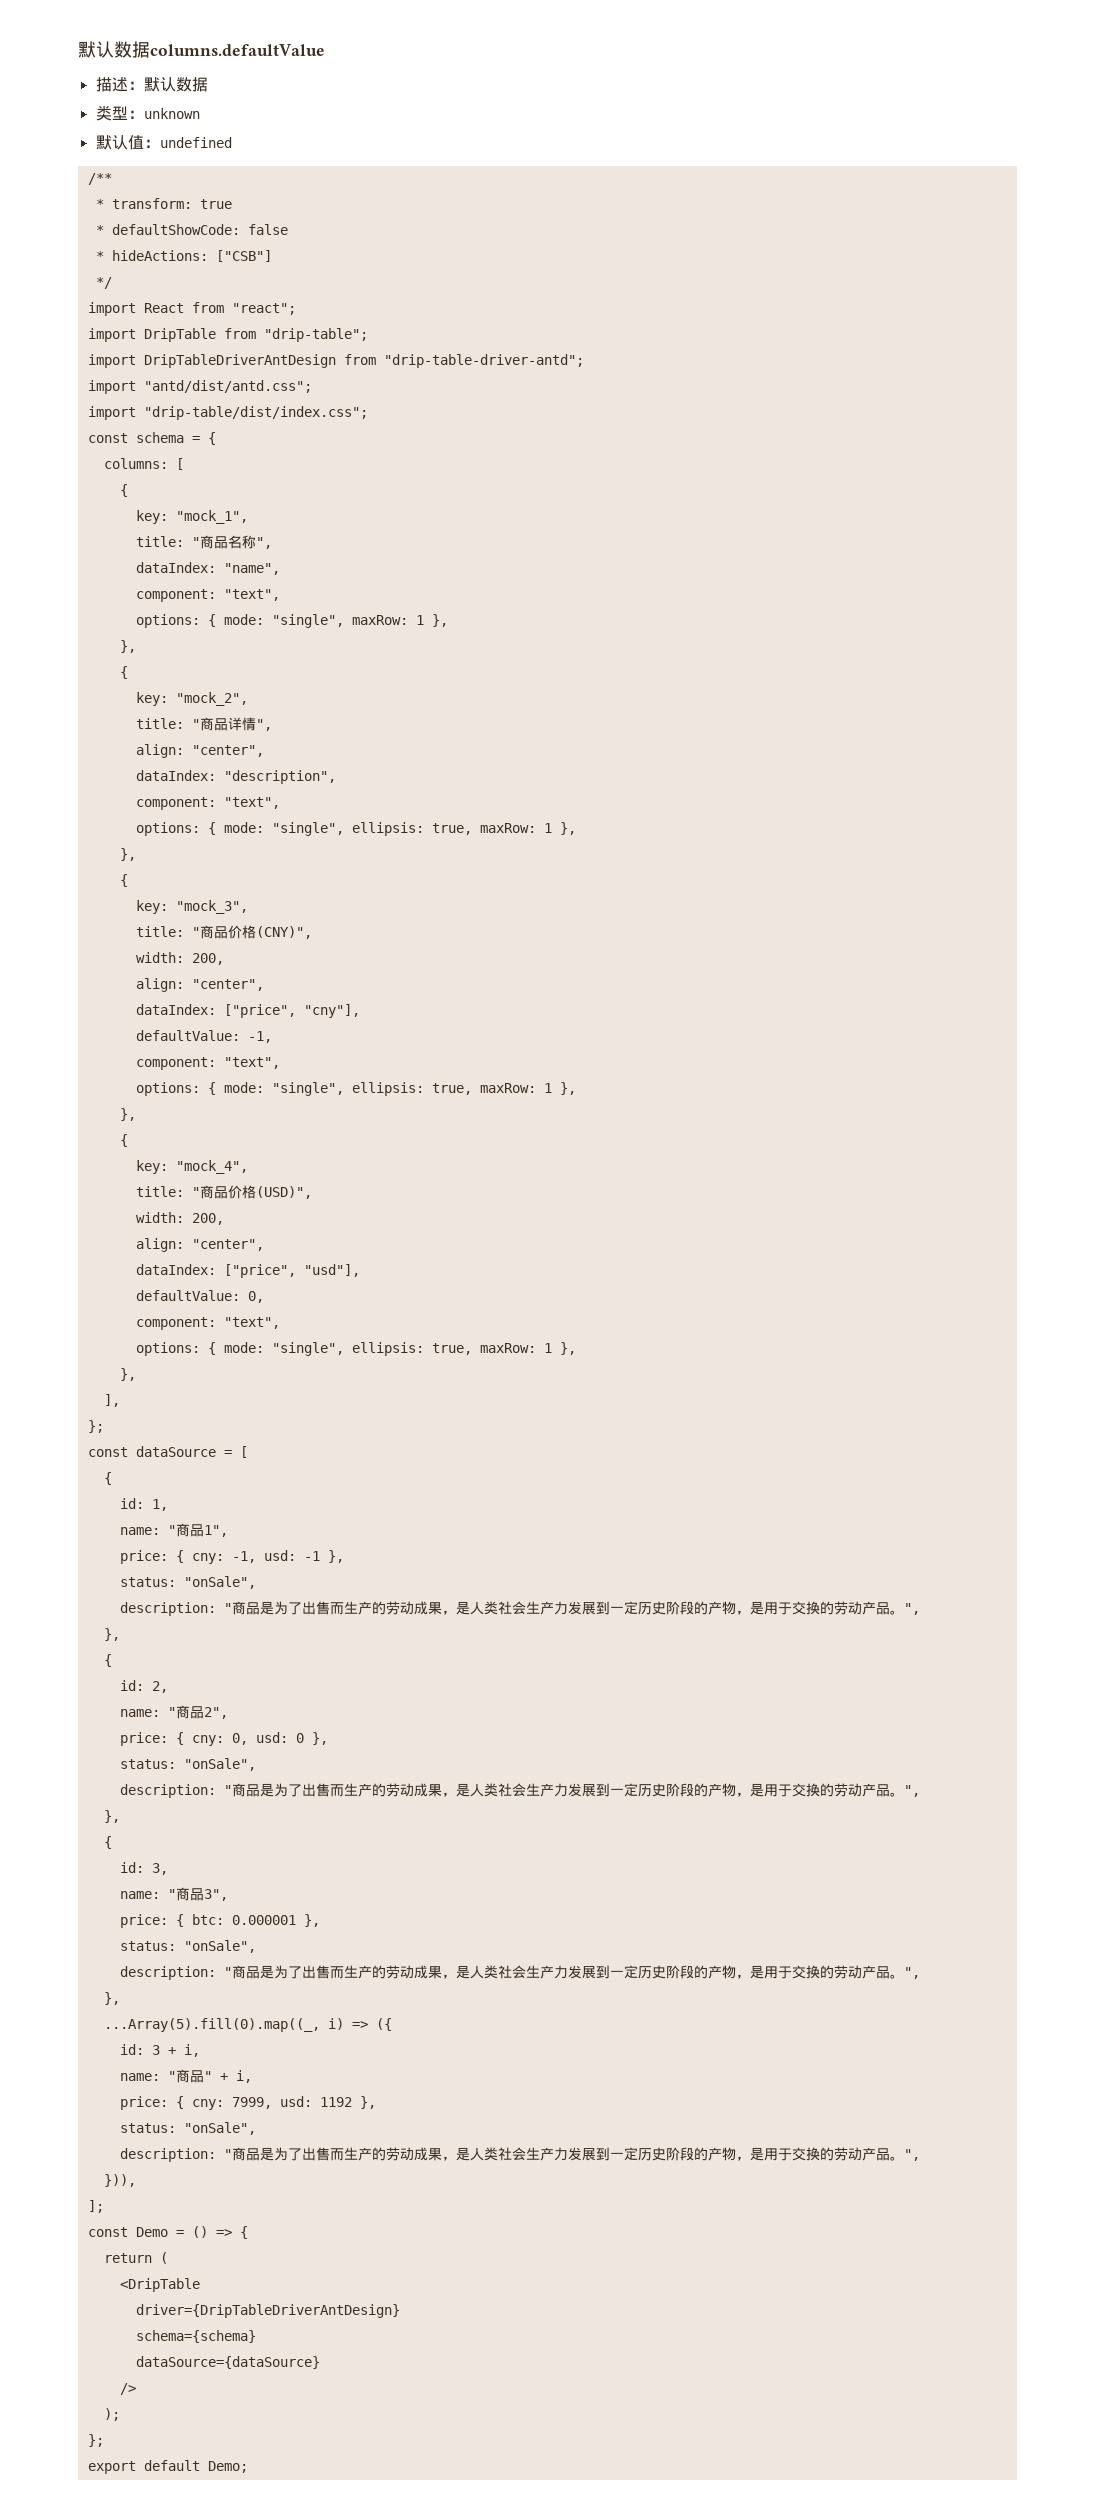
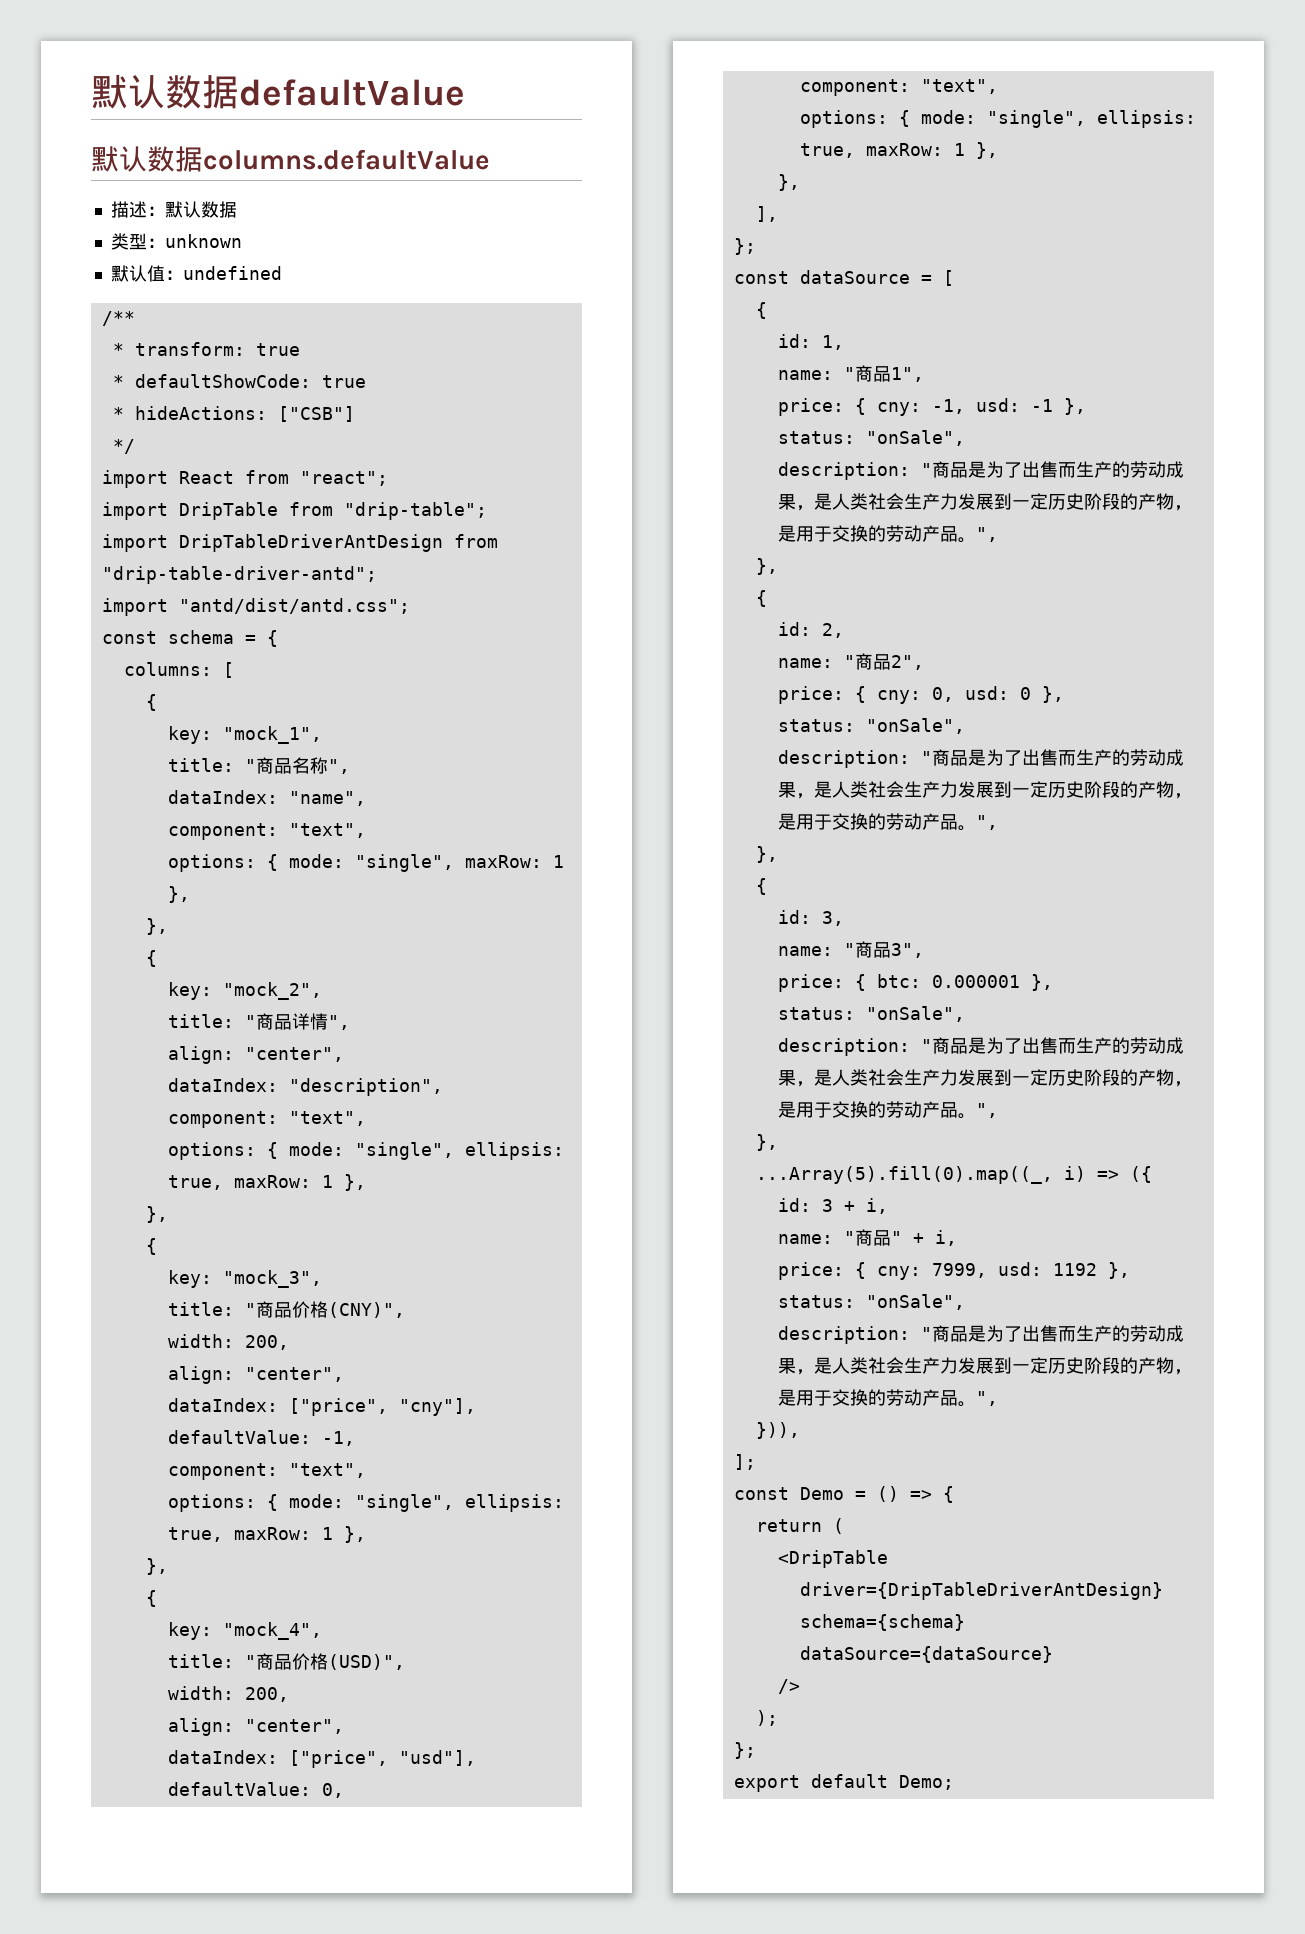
+ 默认数据defaultValue
- * defaultShowCode: false
+ * defaultShowCode: true
- import "drip-table/dist/index.css";

